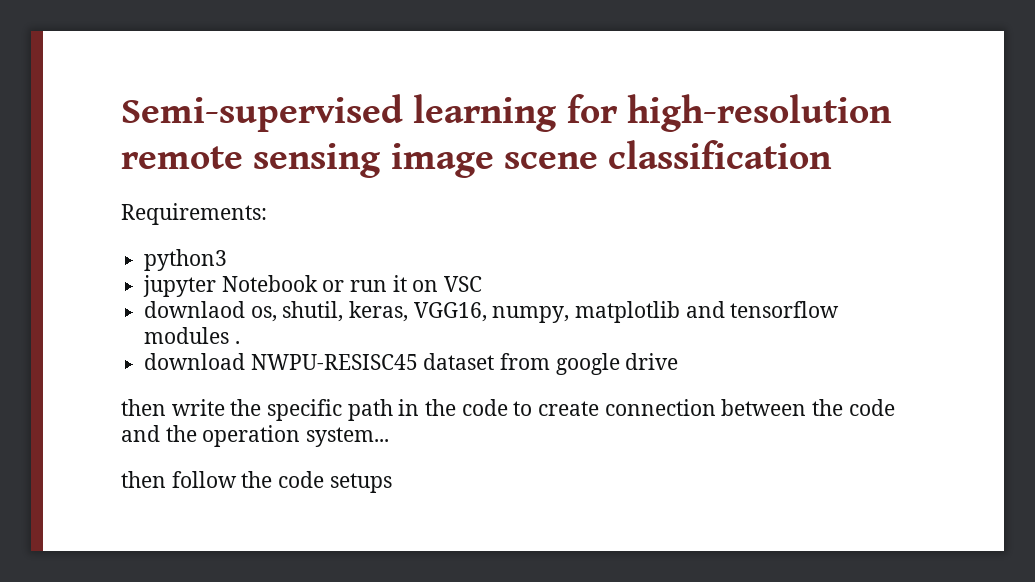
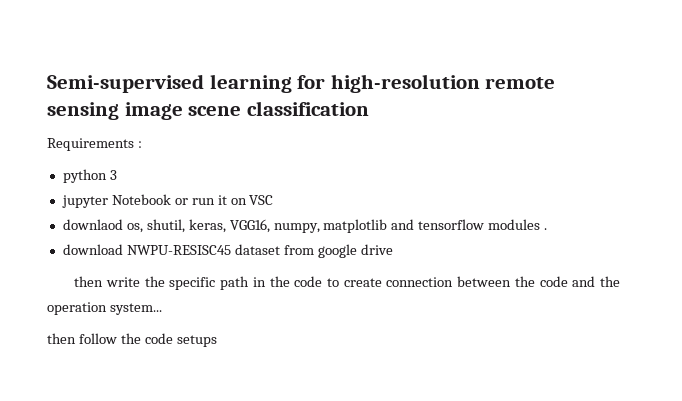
- Requirements:
- python3
+ Requirements :
+ python 3

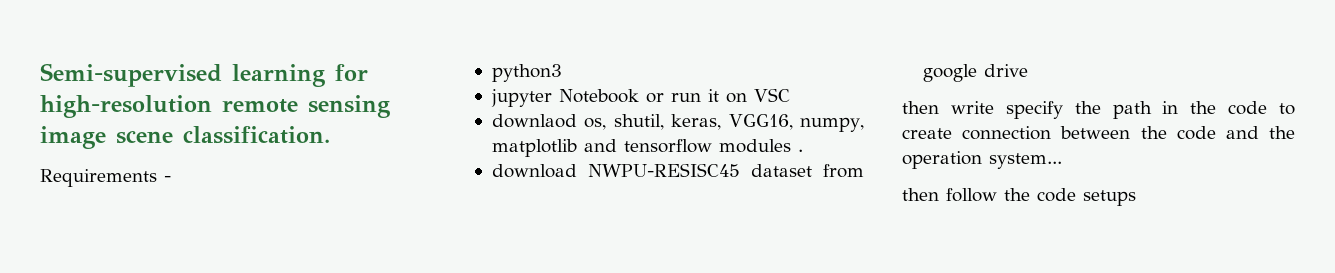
- Semi-supervised learning for high-resolution remote sensing image scene classification
+ Semi-supervised learning for high-resolution remote sensing image scene classification.
- Requirements :
- python 3
+ Requirements -
+ python3
- then write the specific path in the code to create connection between the code and the operation system...
+ then write specify the path in the code to create connection between the code and the operation system...

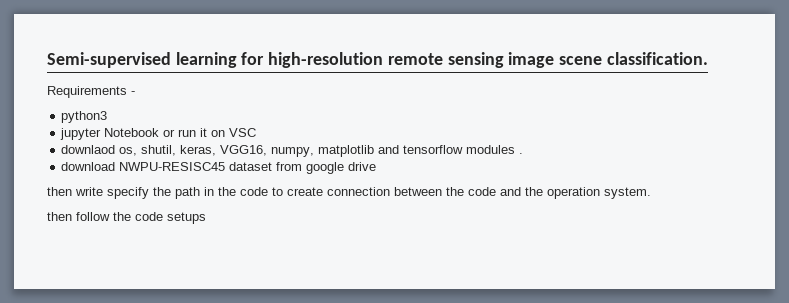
- then write specify the path in the code to create connection between the code and the operation system...
+ then write specify the path in the code to create connection between the code and the operation system.

